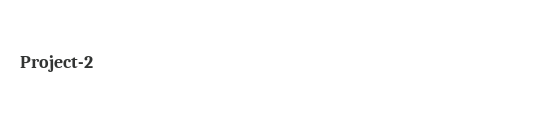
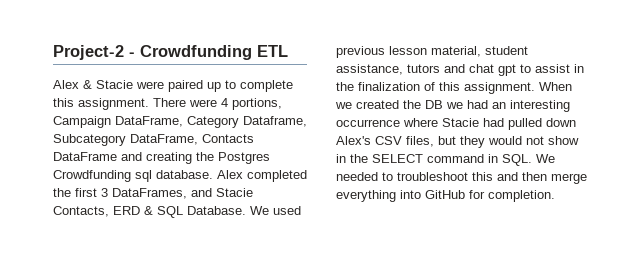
- Project-2
+ Project-2 - Crowdfunding ETL
+ Alex & Stacie were paired up to complete this assignment. There were 4 portions, Campaign DataFrame, Category Dataframe, Subcategory DataFrame, Contacts DataFrame and creating the Postgres Crowdfunding sql database. Alex completed the first 3 DataFrames, and Stacie Contacts, ERD & SQL Database. We used previous lesson material, student assistance, tutors and chat gpt to assist in the finalization of this assignment. When we created the DB we had an interesting occurrence where Stacie had pulled down Alex's CSV files, but they would not show in the SELECT command in SQL. We needed to troubleshoot this and then merge everything into GitHub for completion.

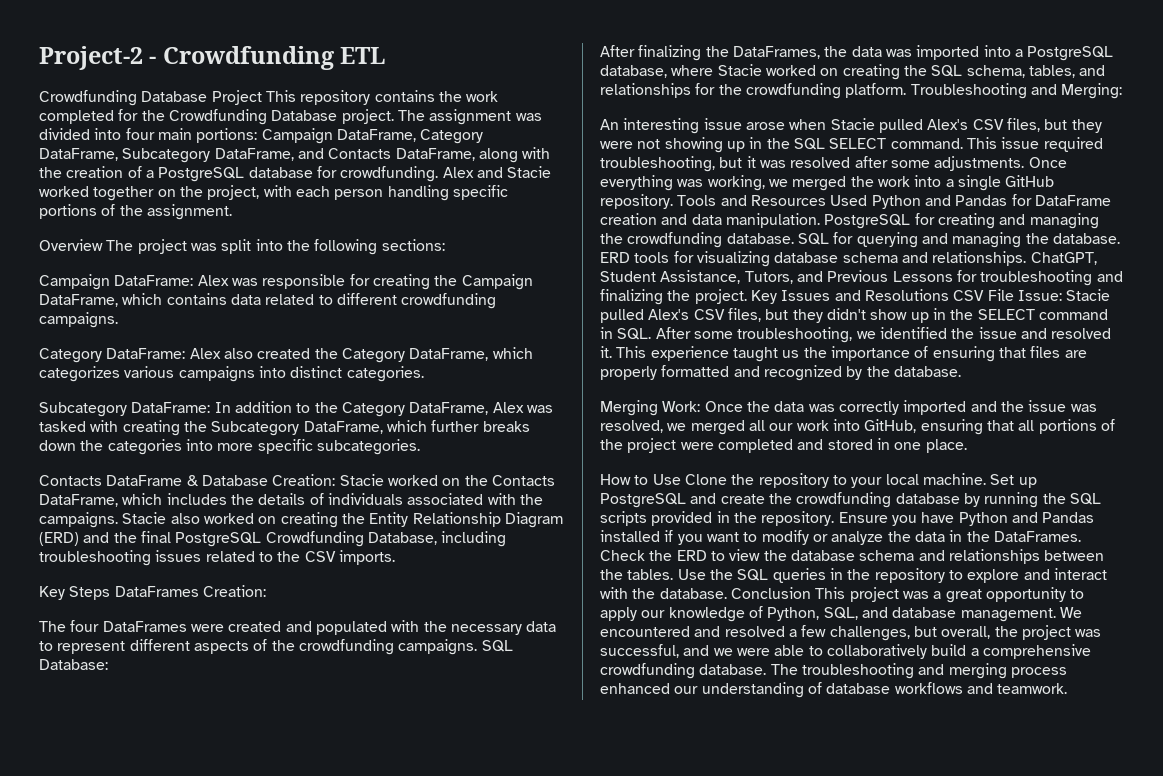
- Alex & Stacie were paired up to complete this assignment. There were 4 portions, Campaign DataFrame, Category Dataframe, Subcategory DataFrame, Contacts DataFrame and creating the Postgres Crowdfunding sql database. Alex completed the first 3 DataFrames, and Stacie Contacts, ERD & SQL Database. We used previous lesson material, student assistance, tutors and chat gpt to assist in the finalization of this assignment. When we created the DB we had an interesting occurrence where Stacie had pulled down Alex's CSV files, but they would not show in the SELECT command in SQL. We needed to troubleshoot this and then merge everything into GitHub for completion.
+ Crowdfunding Database Project This repository contains the work completed for the Crowdfunding Database project. The assignment was divided into four main portions: Campaign DataFrame, Category DataFrame, Subcategory DataFrame, and Contacts DataFrame, along with the creation of a PostgreSQL database for crowdfunding. Alex and Stacie worked together on the project, with each person handling specific portions of the assignment.
+ Overview The project was split into the following sections:
+ Campaign DataFrame: Alex was responsible for creating the Campaign DataFrame, which contains data related to different crowdfunding campaigns.
+ Category DataFrame: Alex also created the Category DataFrame, which categorizes various campaigns into distinct categories.
+ Subcategory DataFrame: In addition to the Category DataFrame, Alex was tasked with creating the Subcategory DataFrame, which further breaks down the categories into more specific subcategories.
+ Contacts DataFrame & Database Creation: Stacie worked on the Contacts DataFrame, which includes the details of individuals associated with the campaigns. Stacie also worked on creating the Entity Relationship Diagram (ERD) and the final PostgreSQL Crowdfunding Database, including troubleshooting issues related to the CSV imports.
+ Key Steps DataFrames Creation:
+ The four DataFrames were created and populated with the necessary data to represent different aspects of the crowdfunding campaigns. SQL Database:
+ After finalizing the DataFrames, the data was imported into a PostgreSQL database, where Stacie worked on creating the SQL schema, tables, and relationships for the crowdfunding platform. Troubleshooting and Merging:
+ An interesting issue arose when Stacie pulled Alex's CSV files, but they were not showing up in the SQL SELECT command. This issue required troubleshooting, but it was resolved after some adjustments. Once everything was working, we merged the work into a single GitHub repository. Tools and Resources Used Python and Pandas for DataFrame creation and data manipulation. PostgreSQL for creating and managing the crowdfunding database. SQL for querying and managing the database. ERD tools for visualizing database schema and relationships. ChatGPT, Student Assistance, Tutors, and Previous Lessons for troubleshooting and finalizing the project. Key Issues and Resolutions CSV File Issue: Stacie pulled Alex's CSV files, but they didn't show up in the SELECT command in SQL. After some troubleshooting, we identified the issue and resolved it. This experience taught us the importance of ensuring that files are properly formatted and recognized by the database.
+ Merging Work: Once the data was correctly imported and the issue was resolved, we merged all our work into GitHub, ensuring that all portions of the project were completed and stored in one place.
+ How to Use Clone the repository to your local machine. Set up PostgreSQL and create the crowdfunding database by running the SQL scripts provided in the repository. Ensure you have Python and Pandas installed if you want to modify or analyze the data in the DataFrames. Check the ERD to view the database schema and relationships between the tables. Use the SQL queries in the repository to explore and interact with the database. Conclusion This project was a great opportunity to apply our knowledge of Python, SQL, and database management. We encountered and resolved a few challenges, but overall, the project was successful, and we were able to collaboratively build a comprehensive crowdfunding database. The troubleshooting and merging process enhanced our understanding of database workflows and teamwork.

